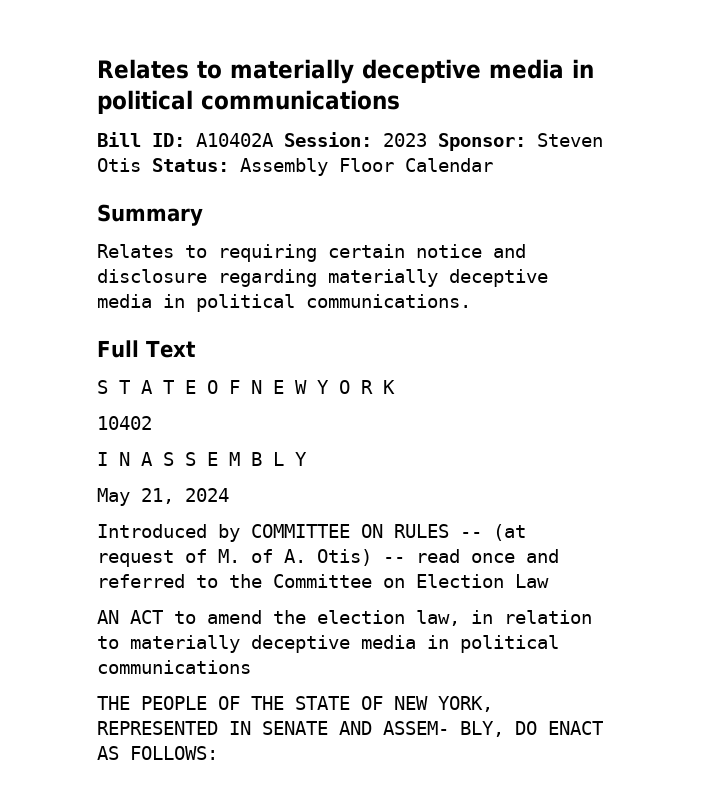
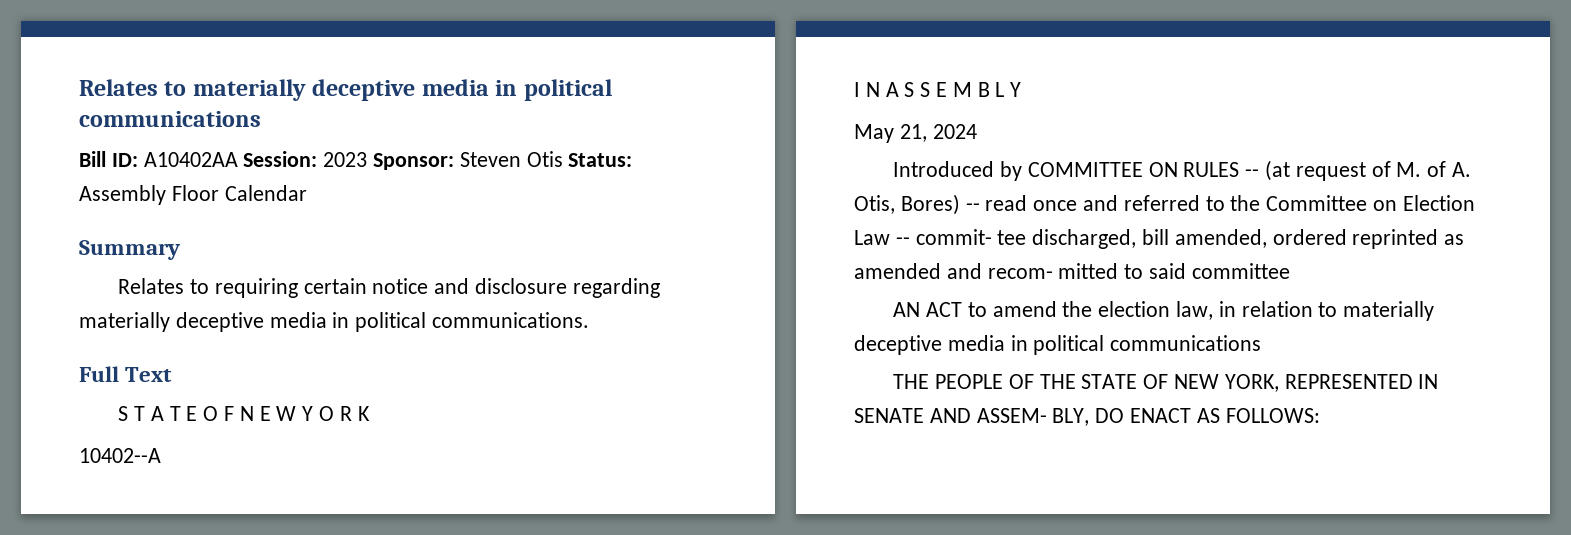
- Bill ID: A10402A Session: 2023 Sponsor: Steven Otis Status: Assembly Floor Calendar
+ Bill ID: A10402AA Session: 2023 Sponsor: Steven Otis Status: Assembly Floor Calendar
- 10402
+ 10402--A
- Introduced by COMMITTEE ON RULES -- (at request of M. of A. Otis) -- read once and referred to the Committee on Election Law
+ Introduced by COMMITTEE ON RULES -- (at request of M. of A. Otis, Bores) -- read once and referred to the Committee on Election Law -- commit- tee discharged, bill amended, ordered reprinted as amended and recom- mitted to said committee

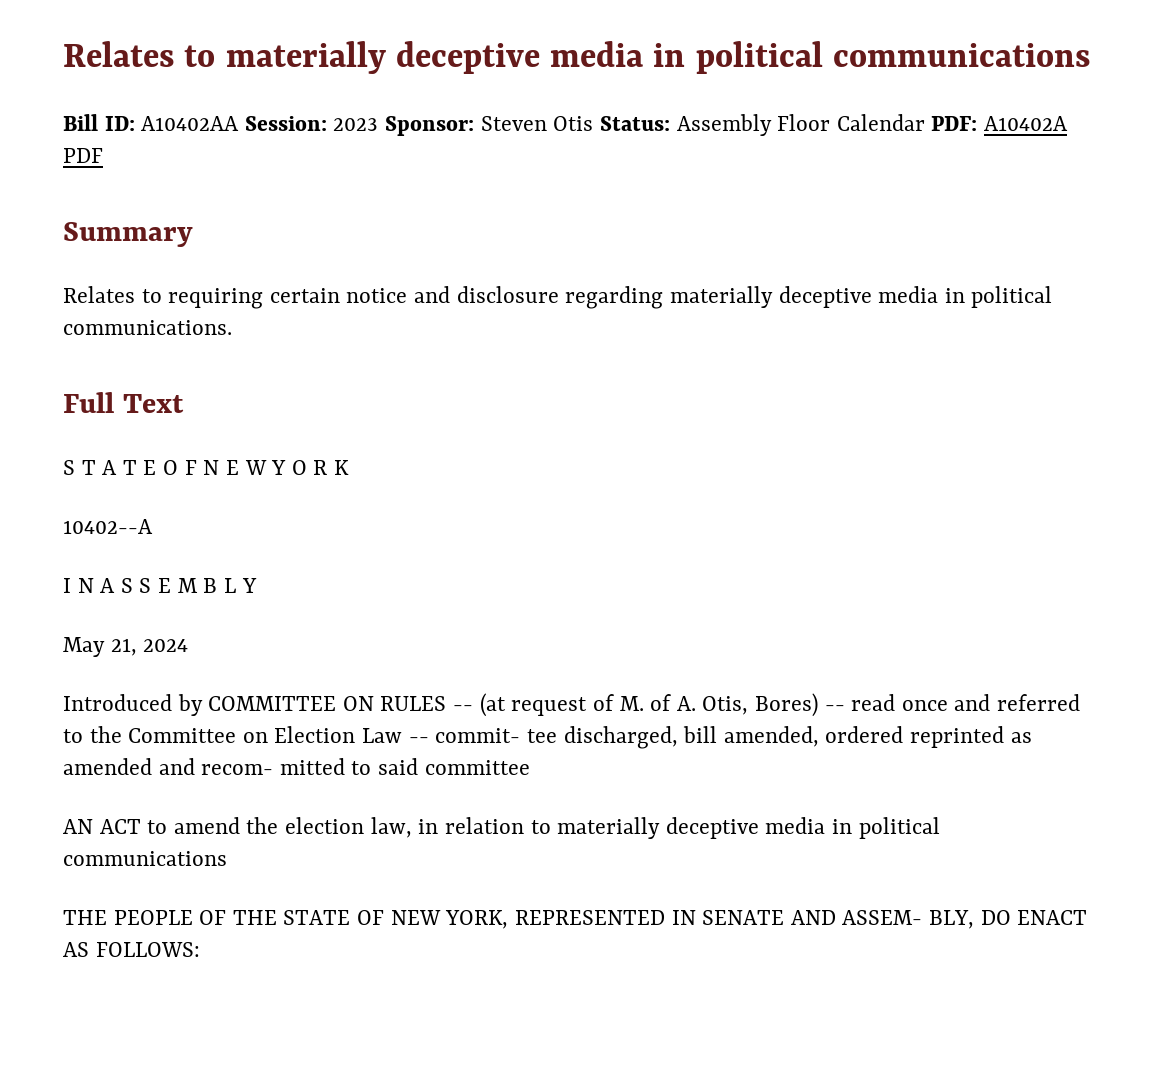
- Bill ID: A10402AA Session: 2023 Sponsor: Steven Otis Status: Assembly Floor Calendar
+ Bill ID: A10402AA Session: 2023 Sponsor: Steven Otis Status: Assembly Floor Calendar PDF: A10402A PDF

